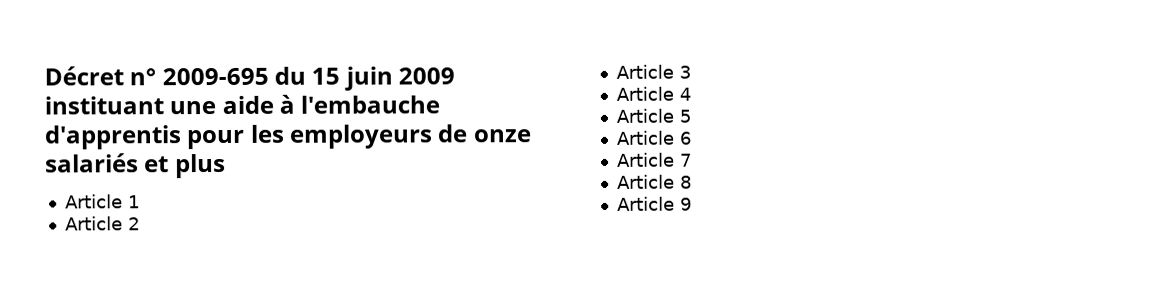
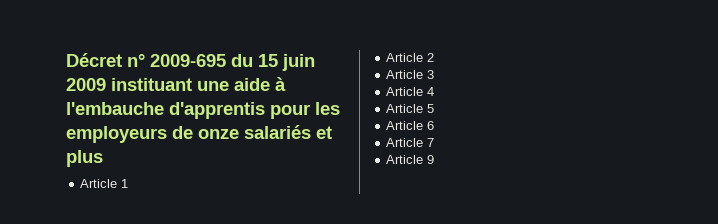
- Article 8

